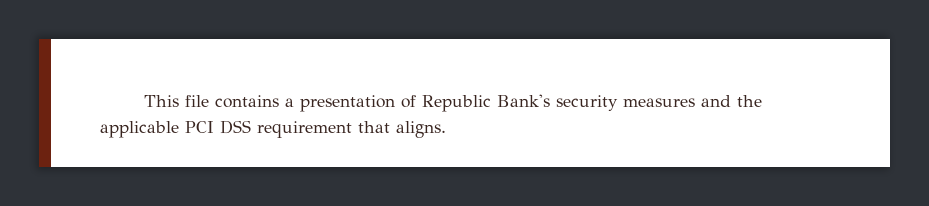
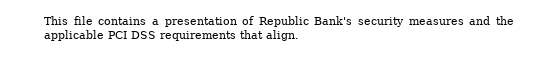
- This file contains a presentation of Republic Bank's security measures and the applicable PCI DSS requirement that aligns.
+ This file contains a presentation of Republic Bank's security measures and the applicable PCI DSS requirements that align.

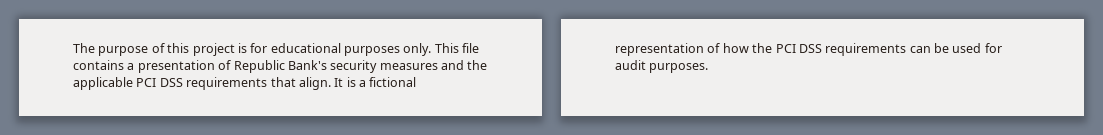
+ The purpose of this project is for educational purposes only.
+ It is a fictional representation of how the PCI DSS requirements can be used for audit purposes.

